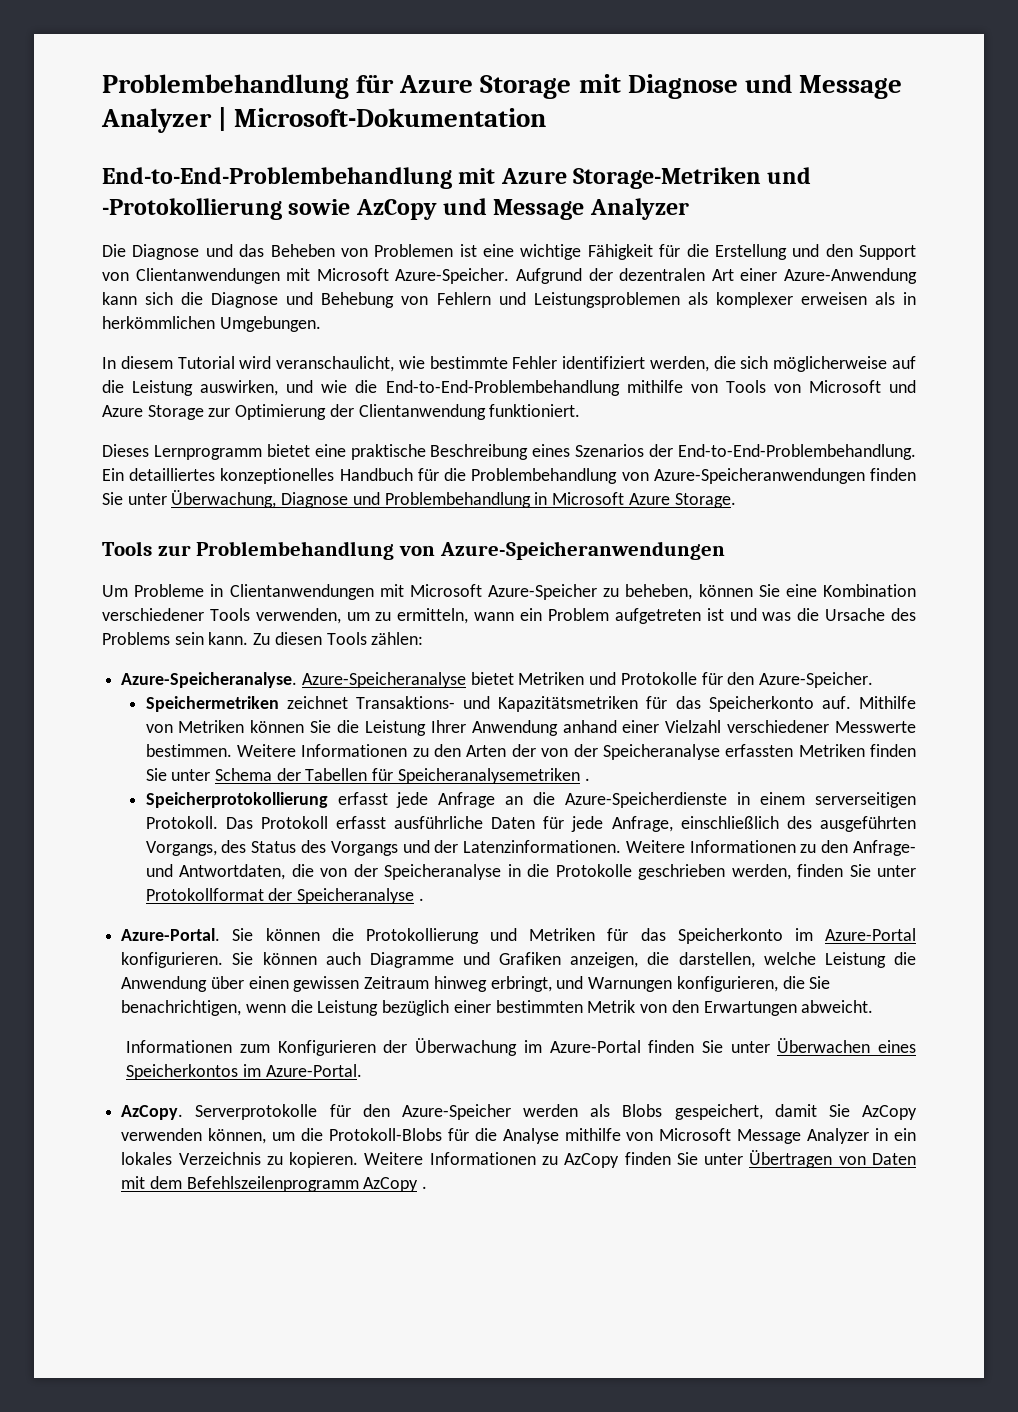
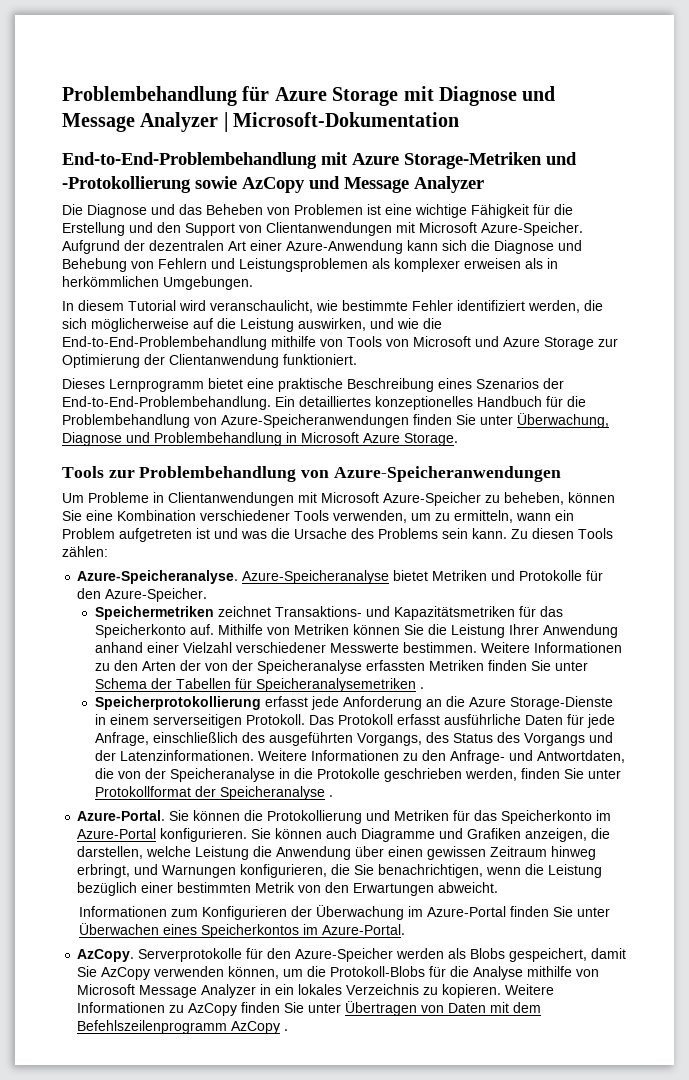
- Speicherprotokollierung erfasst jede Anfrage an die Azure-Speicherdienste in einem serverseitigen Protokoll.
+ Speicherprotokollierung erfasst jede Anforderung an die Azure Storage-Dienste in einem serverseitigen Protokoll.

